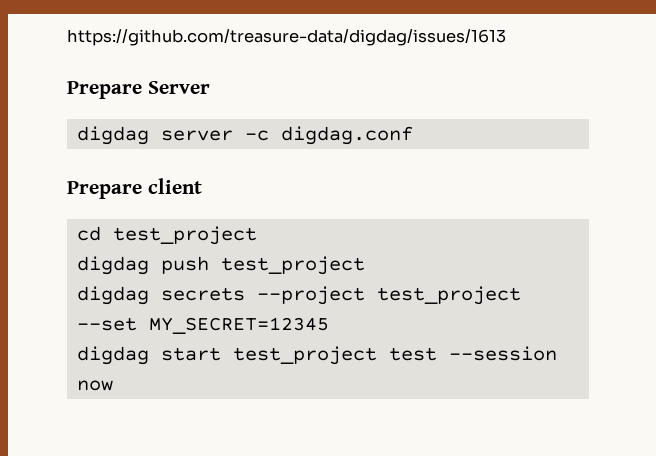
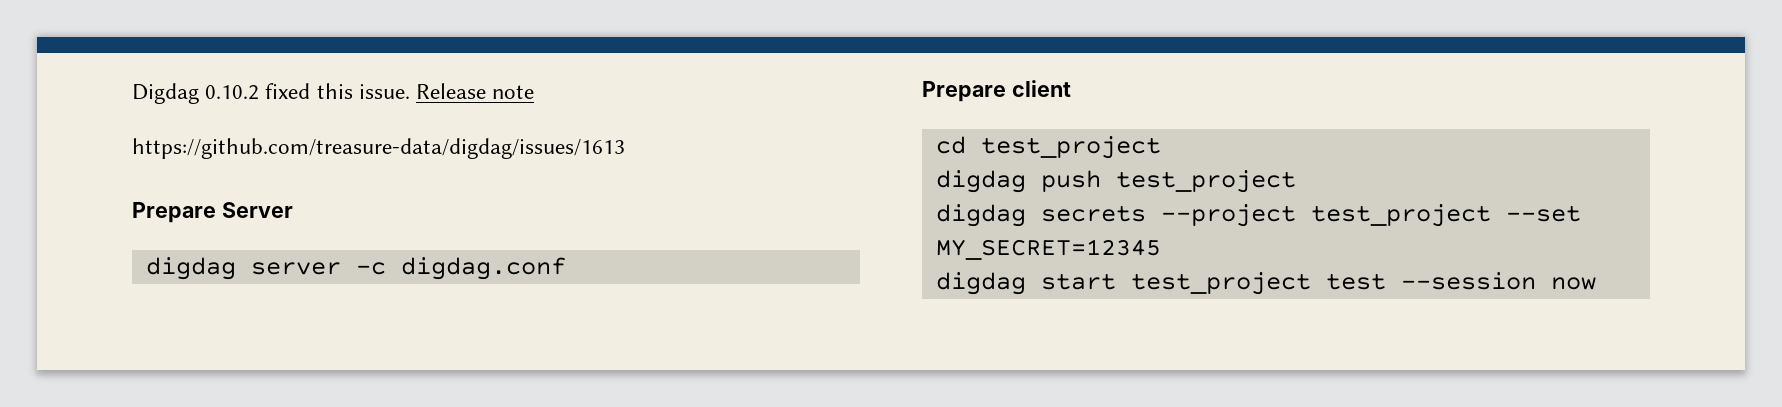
+ Digdag 0.10.2 fixed this issue. Release note

